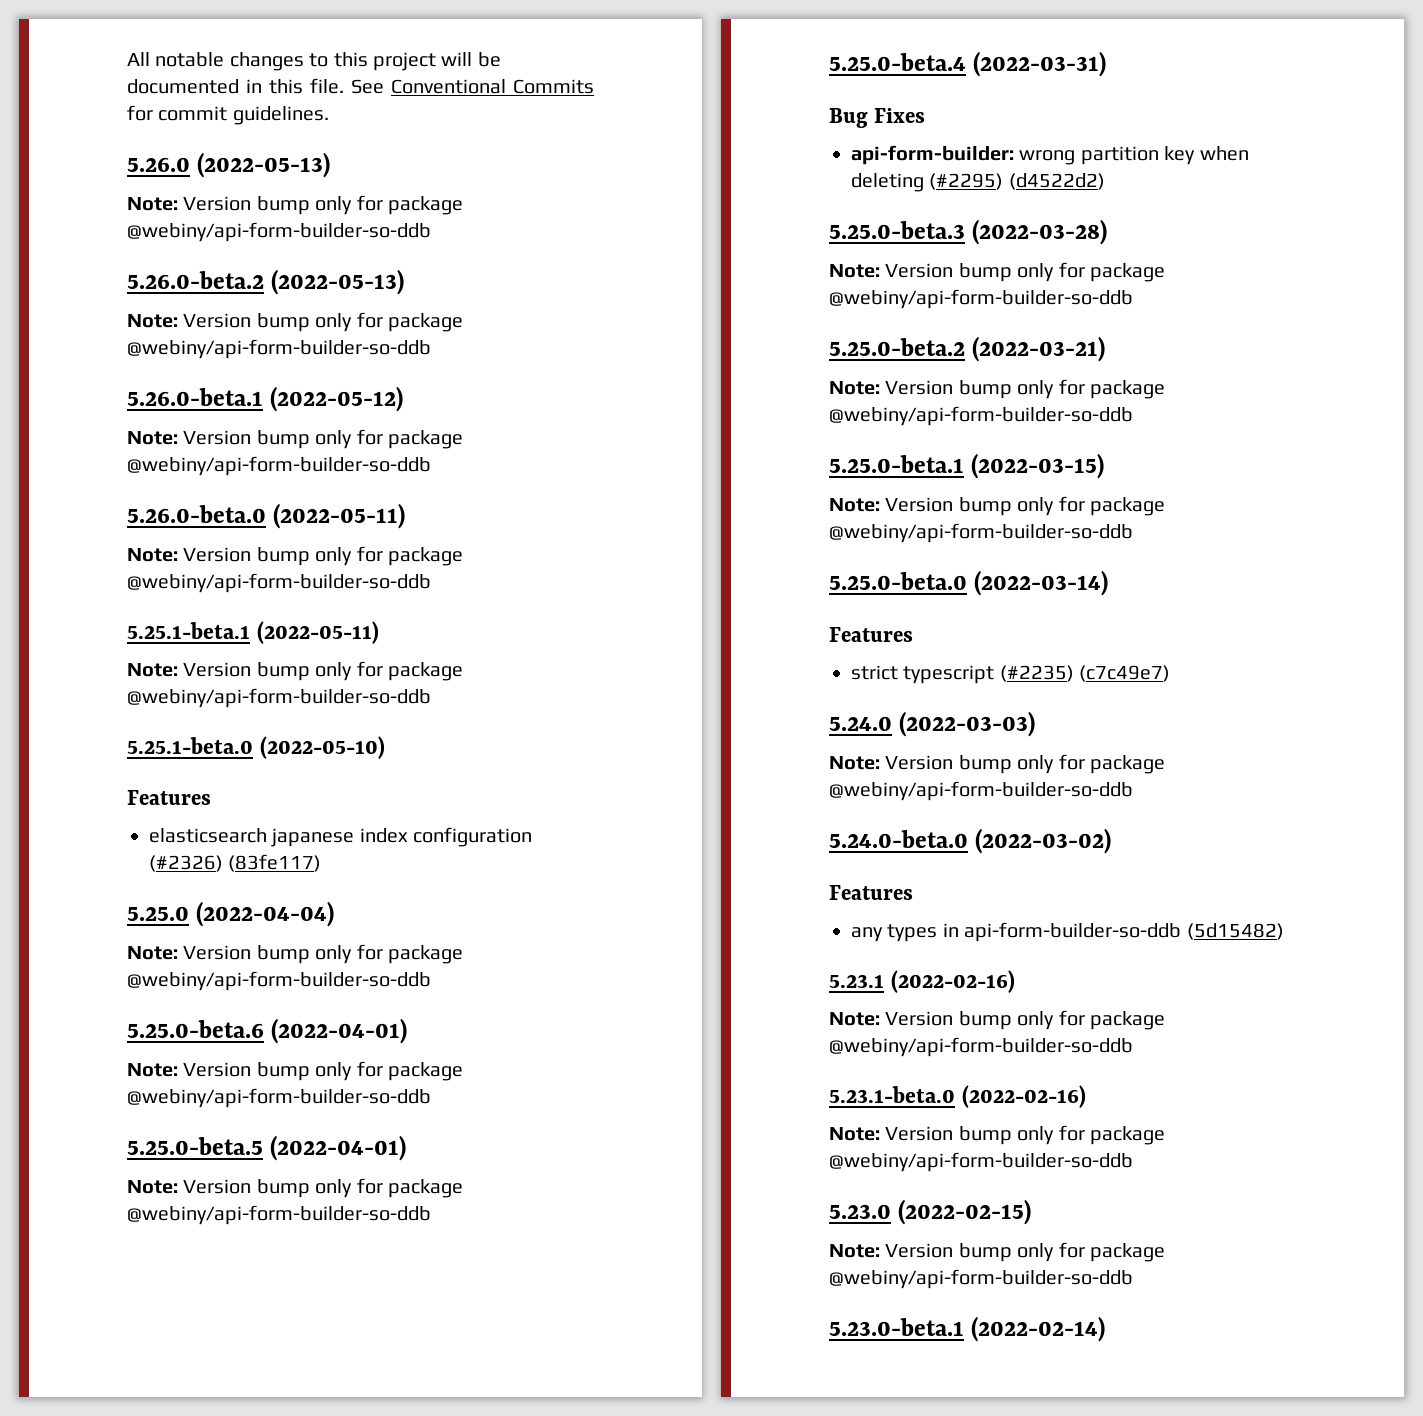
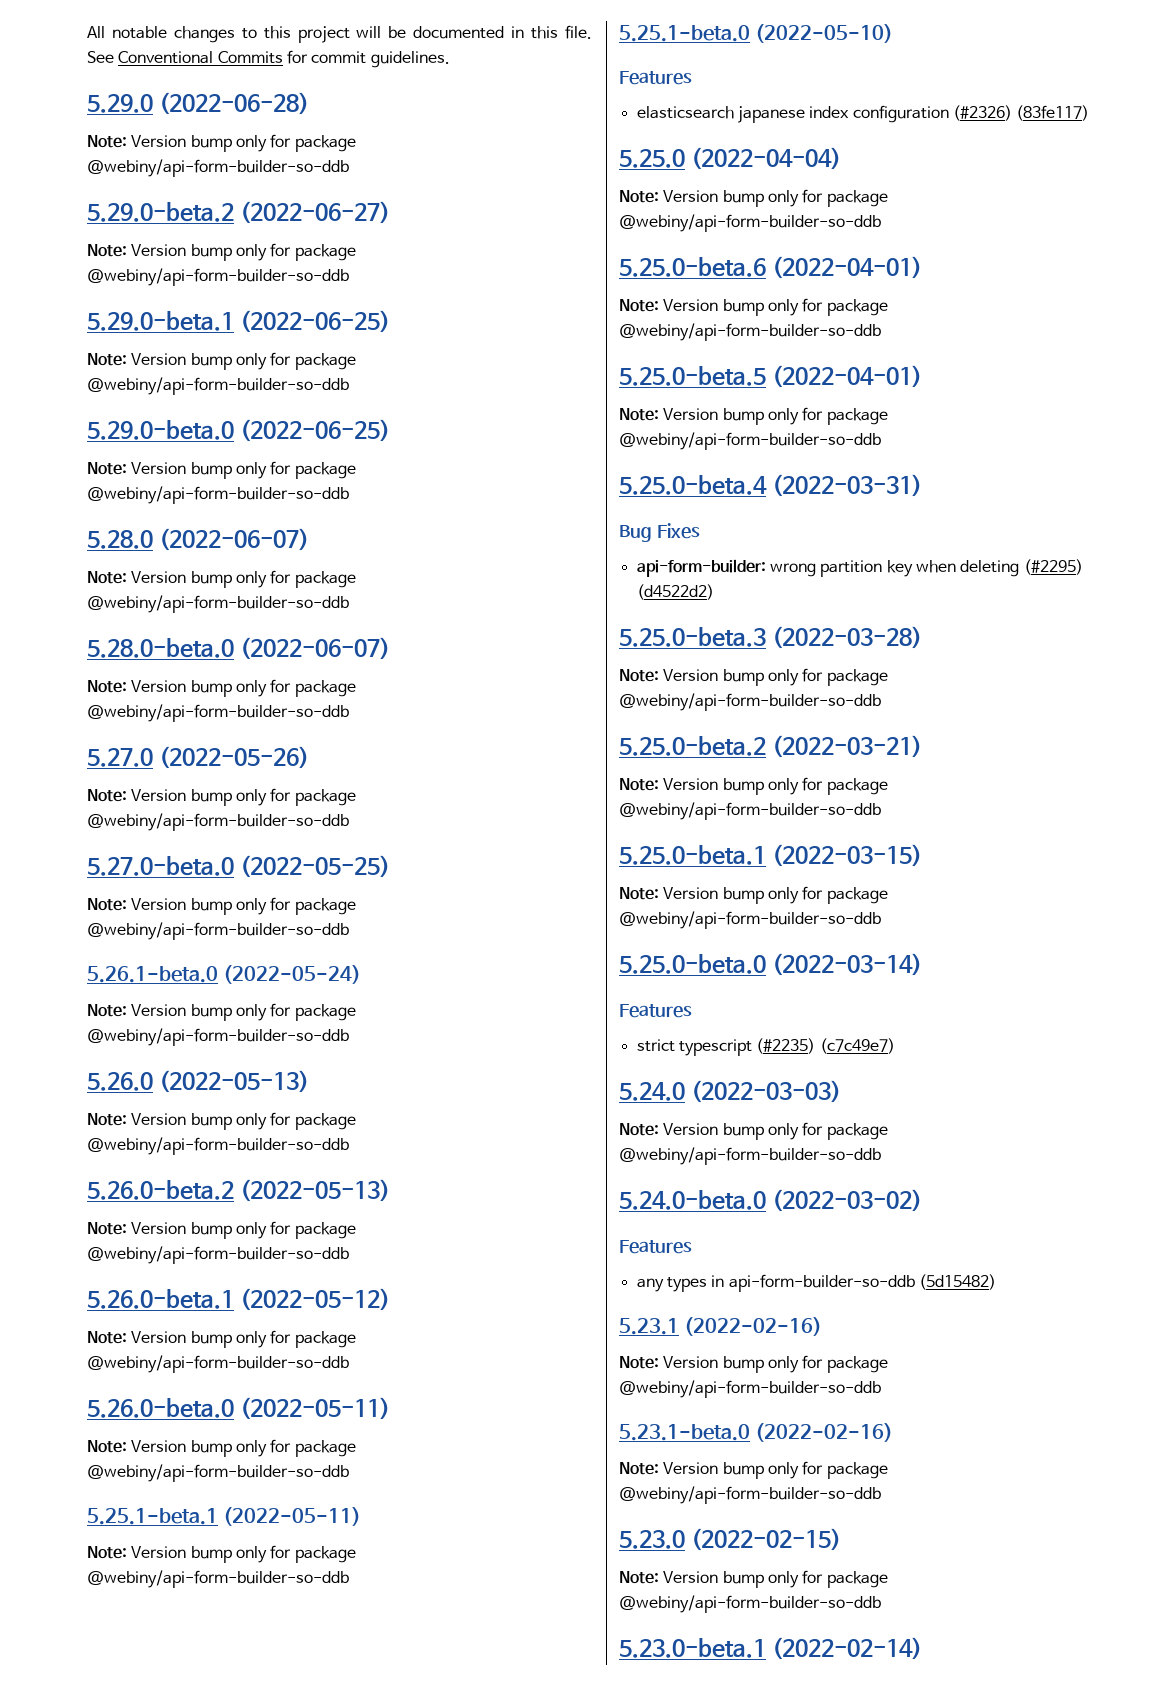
+ 5.29.0 (2022-06-28)
+ Note: Version bump only for package @webiny/api-form-builder-so-ddb
+ 5.29.0-beta.2 (2022-06-27)
+ Note: Version bump only for package @webiny/api-form-builder-so-ddb
+ 5.29.0-beta.1 (2022-06-25)
+ Note: Version bump only for package @webiny/api-form-builder-so-ddb
+ 5.29.0-beta.0 (2022-06-25)
+ Note: Version bump only for package @webiny/api-form-builder-so-ddb
+ 5.28.0 (2022-06-07)
+ Note: Version bump only for package @webiny/api-form-builder-so-ddb
+ 5.28.0-beta.0 (2022-06-07)
+ Note: Version bump only for package @webiny/api-form-builder-so-ddb
+ 5.27.0 (2022-05-26)
+ Note: Version bump only for package @webiny/api-form-builder-so-ddb
+ 5.27.0-beta.0 (2022-05-25)
+ Note: Version bump only for package @webiny/api-form-builder-so-ddb
+ 5.26.1-beta.0 (2022-05-24)
+ Note: Version bump only for package @webiny/api-form-builder-so-ddb

